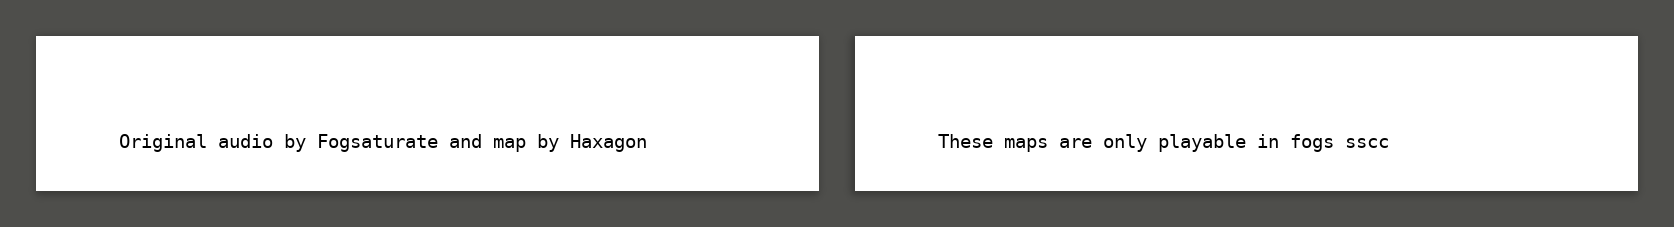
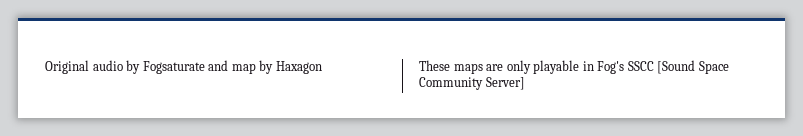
- These maps are only playable in fogs sscc
+ These maps are only playable in Fog's SSCC [Sound Space Community Server]

